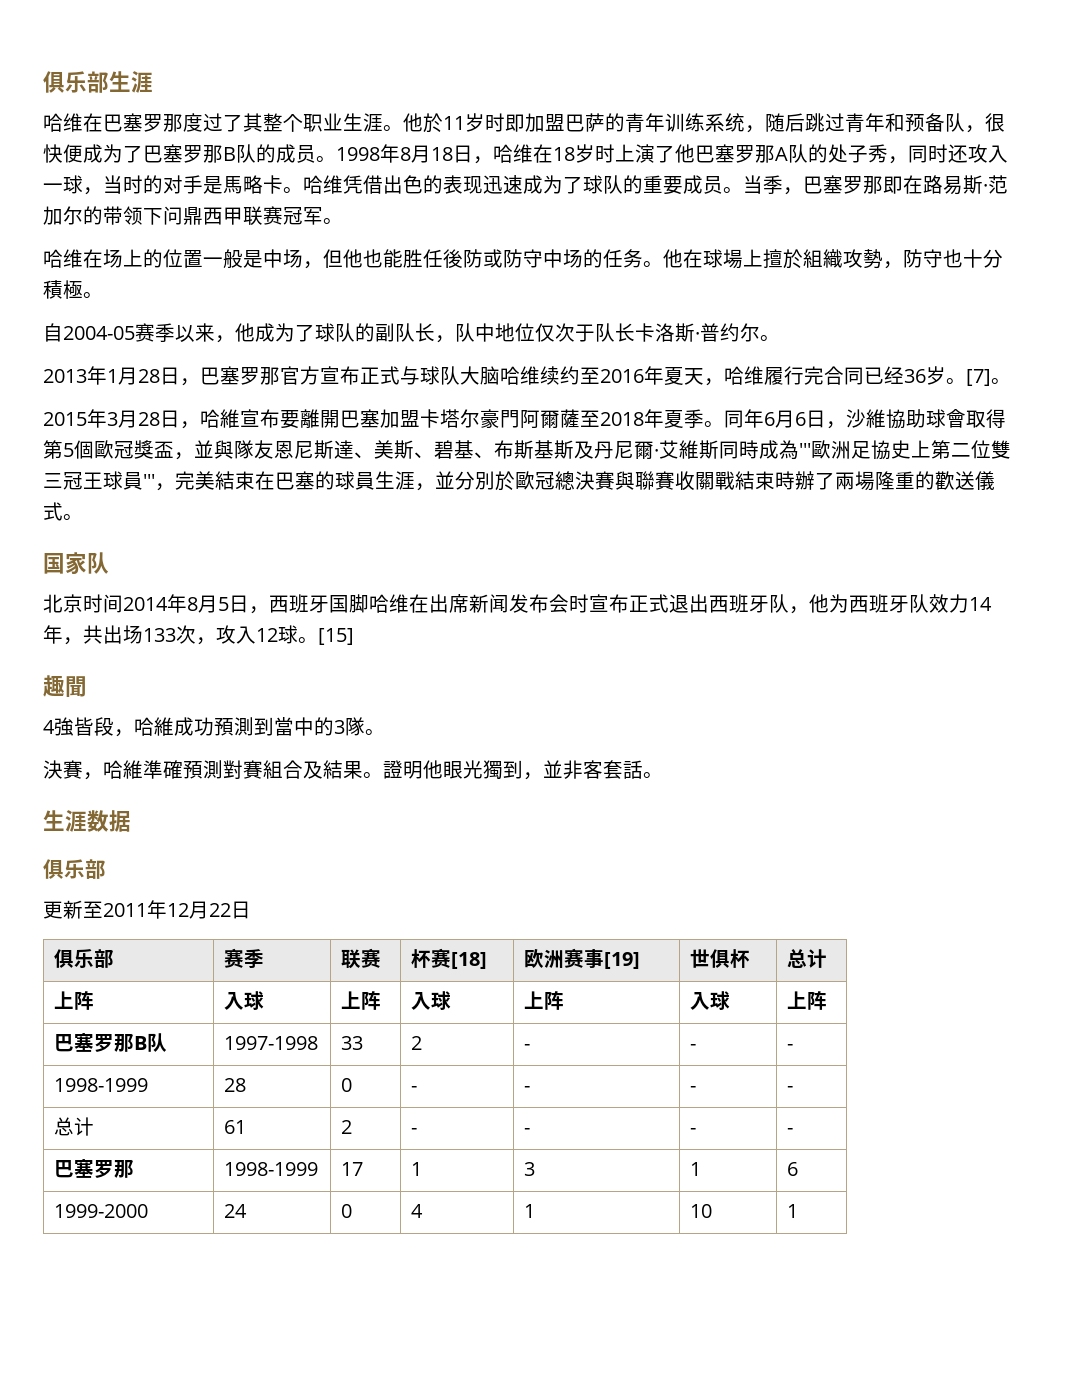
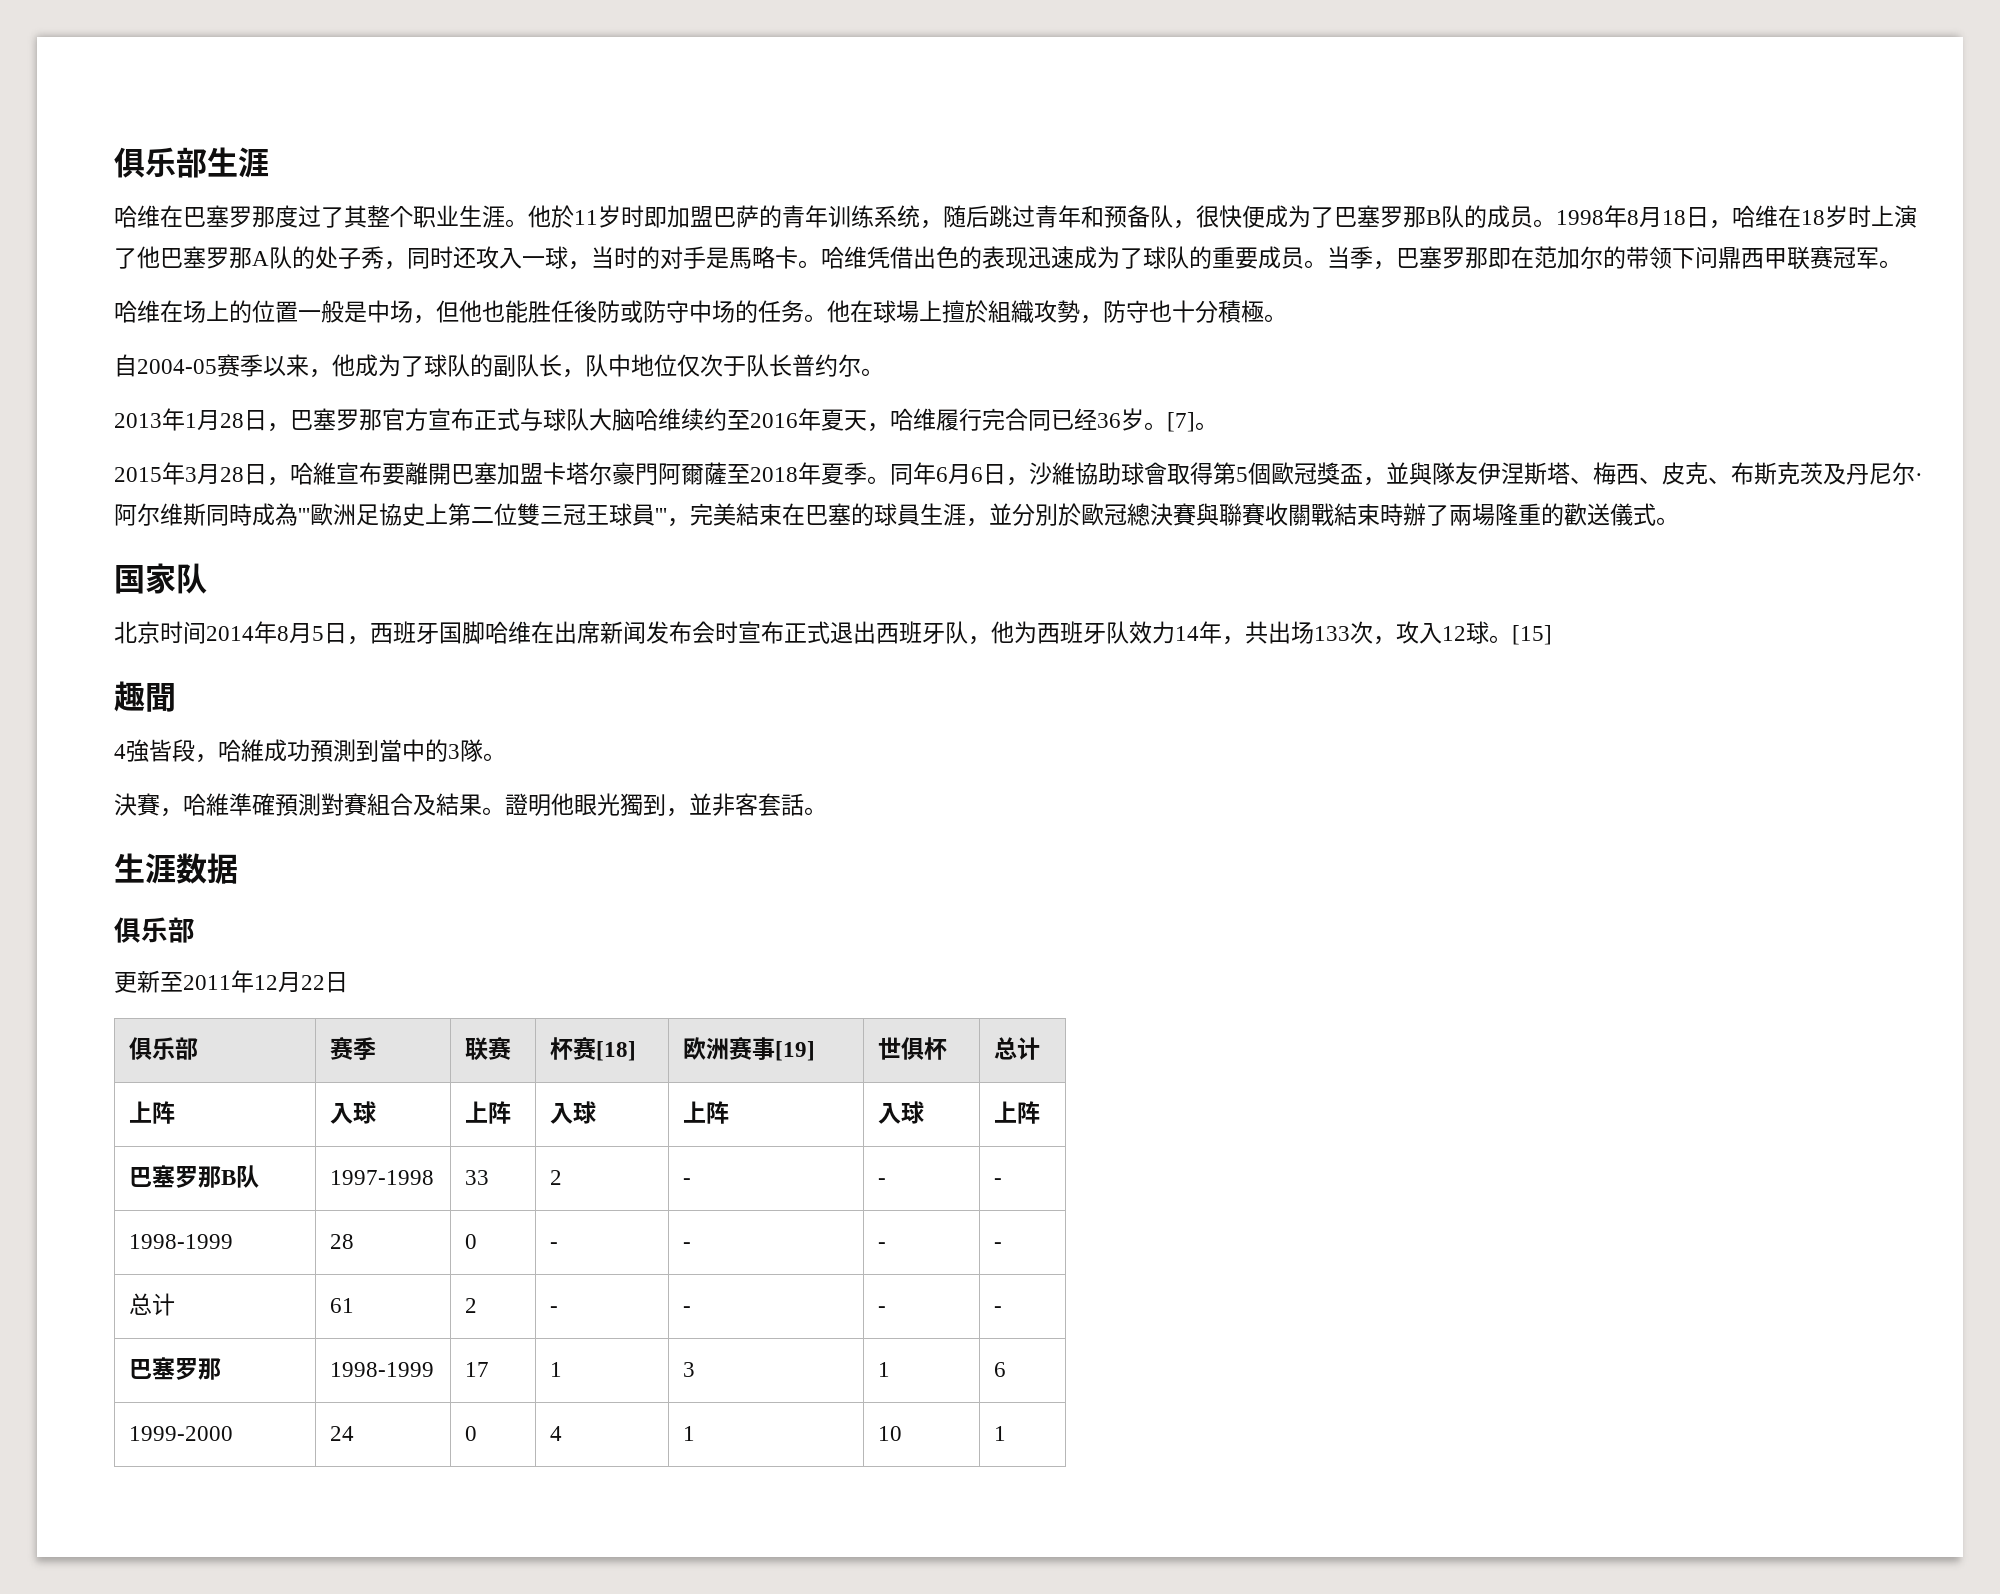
- 当季，巴塞罗那即在路易斯·范加尔的带领下问鼎西甲联赛冠军。
+ 当季，巴塞罗那即在范加尔的带领下问鼎西甲联赛冠军。
- 自2004-05赛季以来，他成为了球队的副队长，队中地位仅次于队长卡洛斯·普约尔。
+ 自2004-05赛季以来，他成为了球队的副队长，队中地位仅次于队长普约尔。
- 同年6月6日，沙維協助球會取得第5個歐冠獎盃，並與隊友恩尼斯達、美斯、碧基、布斯基斯及丹尼爾·艾維斯同時成為'''歐洲足協史上第二位雙三冠王球員'''，完美結束在巴塞的球員生涯，並分別於歐冠總決賽與聯賽收關戰結束時辦了兩場隆重的歡送儀式。
+ 同年6月6日，沙維協助球會取得第5個歐冠獎盃，並與隊友伊涅斯塔、梅西、皮克、布斯克茨及丹尼尔·阿尔维斯同時成為'''歐洲足協史上第二位雙三冠王球員'''，完美結束在巴塞的球員生涯，並分別於歐冠總決賽與聯賽收關戰結束時辦了兩場隆重的歡送儀式。

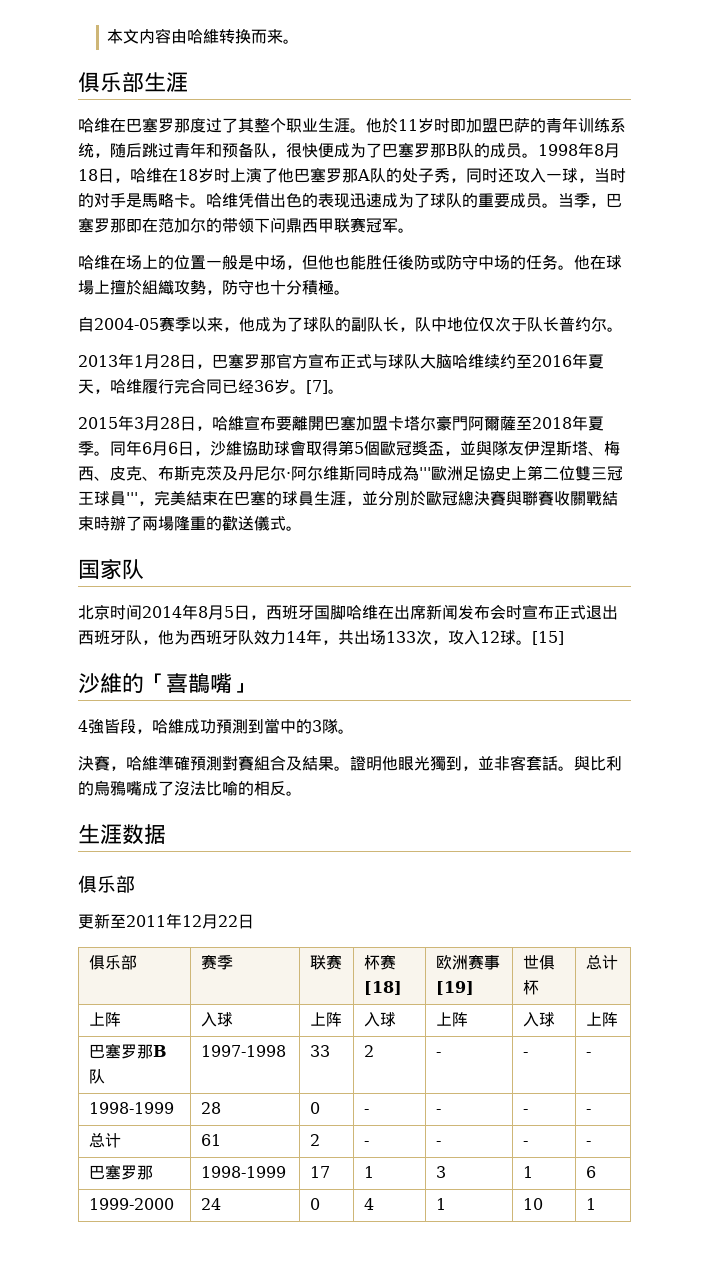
+ 本文内容由哈維转换而来。
- 趣聞
+ 沙維的「喜鵲嘴」
+ 與比利的烏鴉嘴成了沒法比喻的相反。

